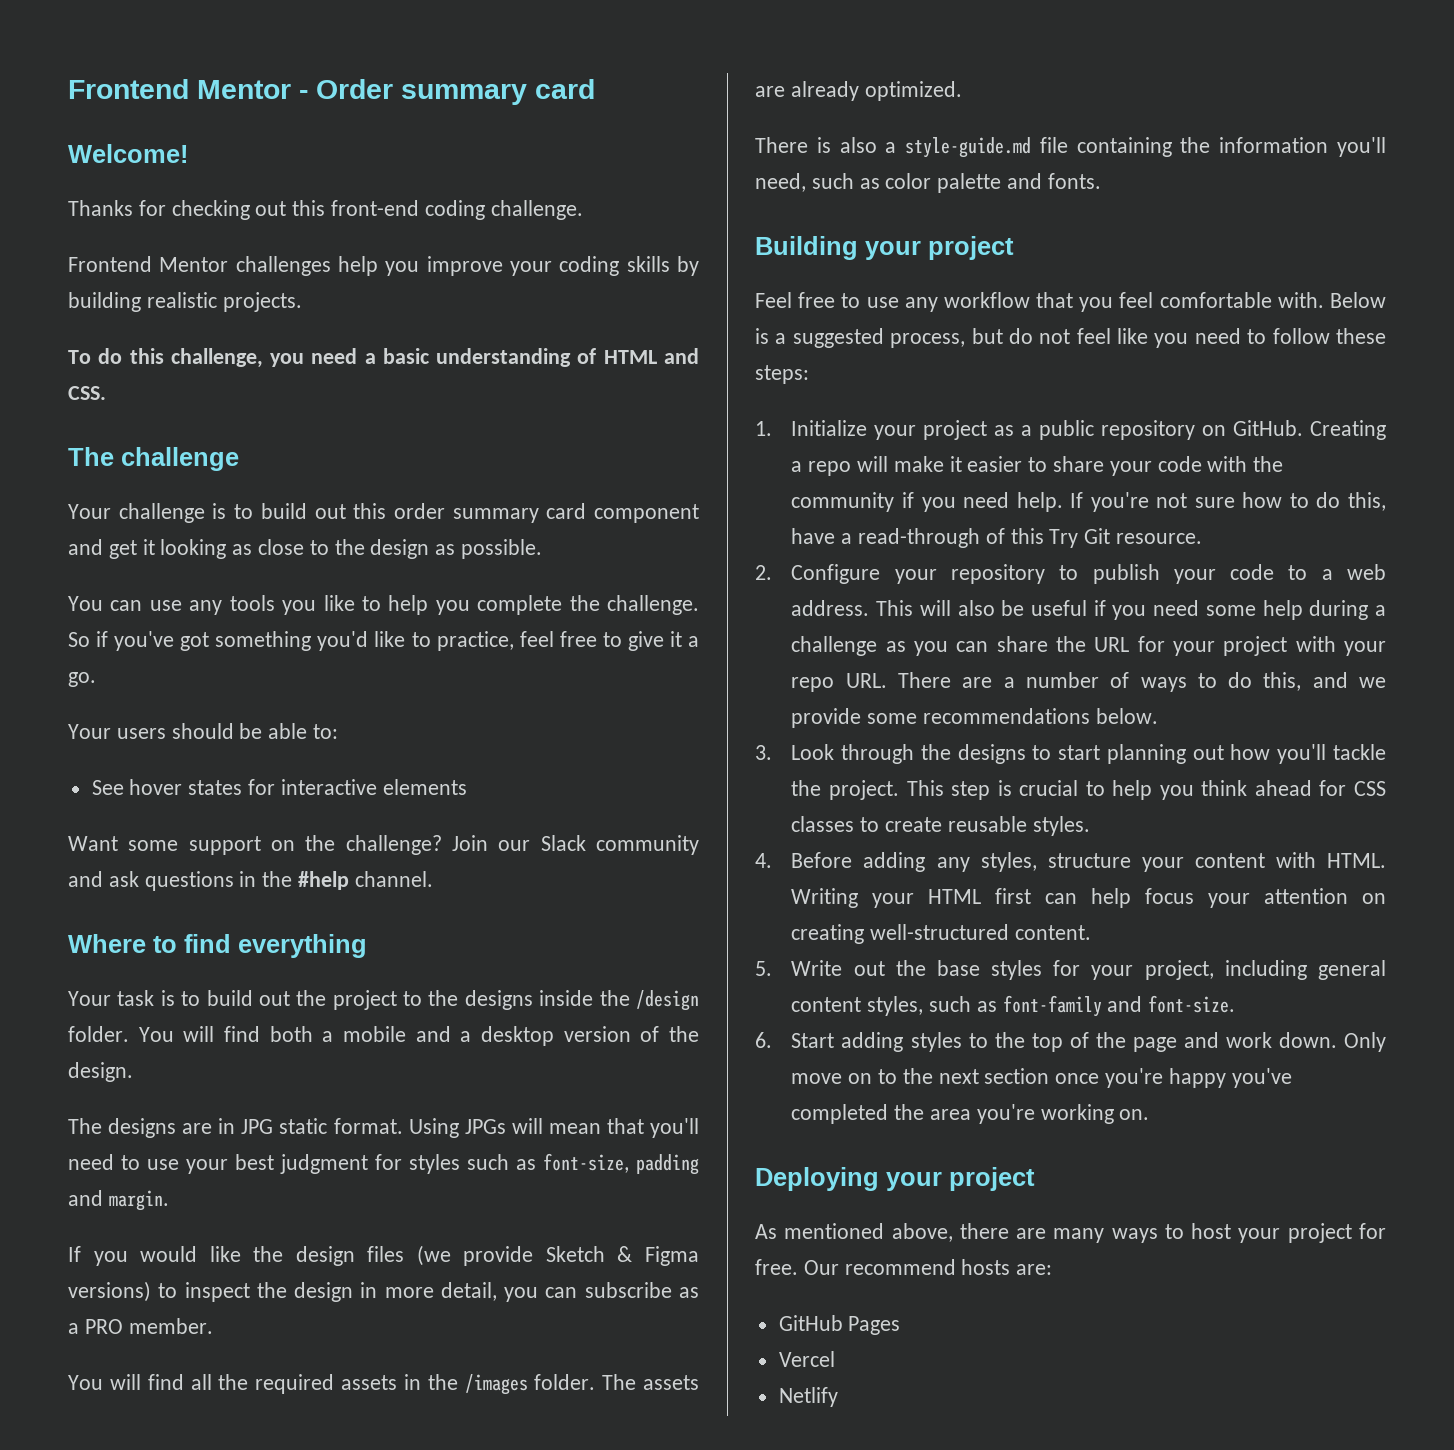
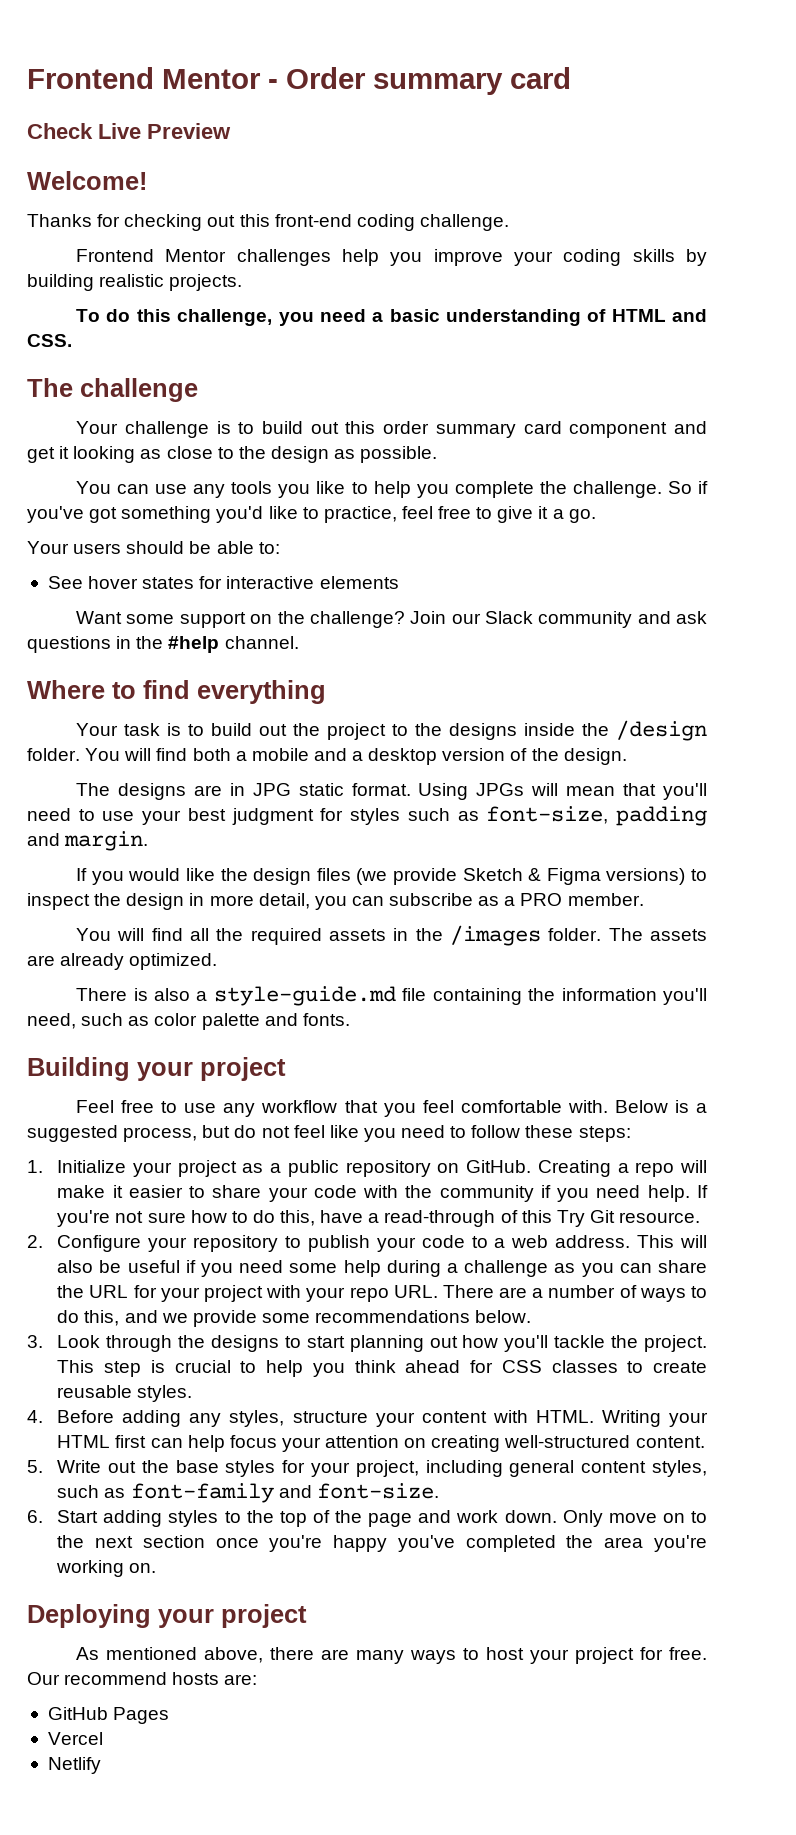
+ Check Live Preview

